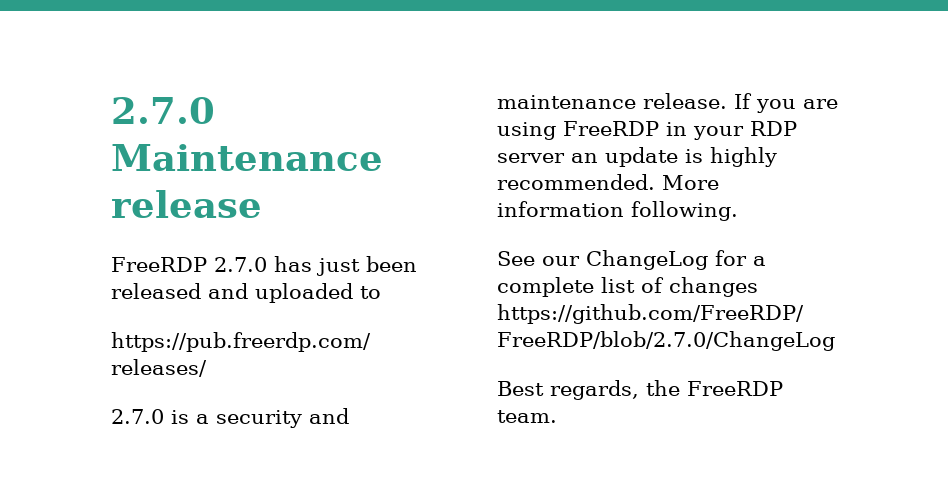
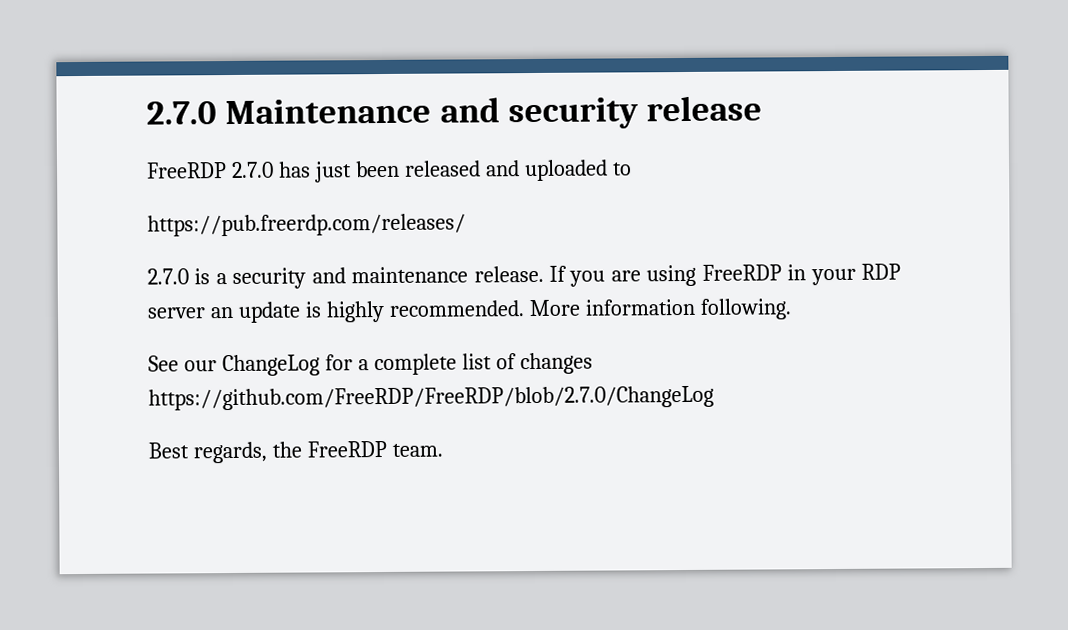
- 2.7.0 Maintenance release
+ 2.7.0 Maintenance and security release

